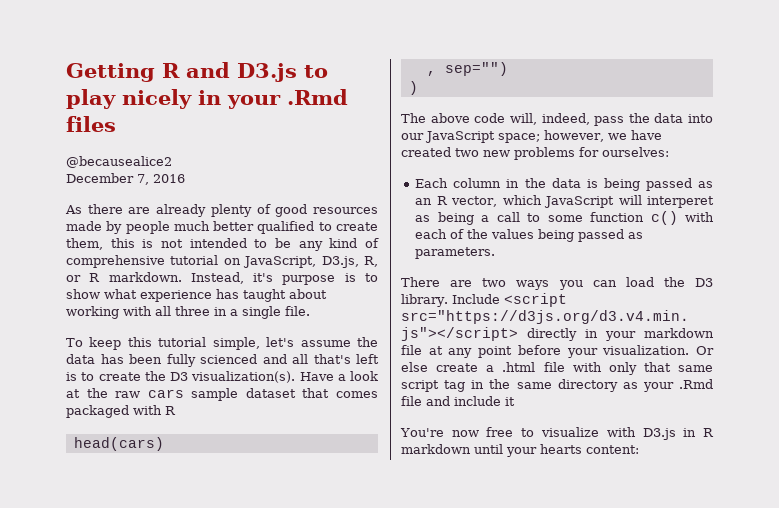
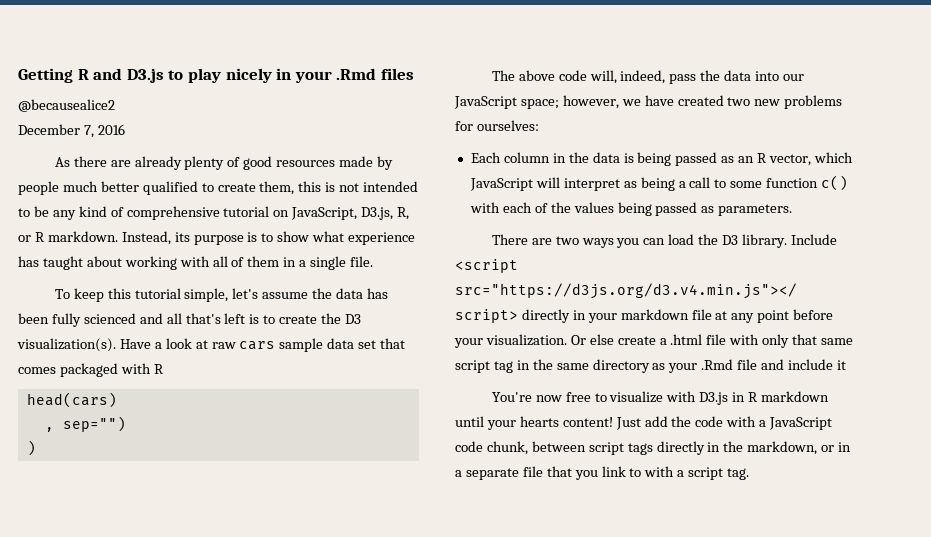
- Instead, it's purpose is to show what experience has taught about working with all three in a single file.
+ Instead, its purpose is to show what experience has taught about working with all of them in a single file.
- Have a look at the raw cars sample dataset that comes packaged with R
+ Have a look at raw cars sample data set that comes packaged with R
- Each column in the data is being passed as an R vector, which JavaScript will interperet as being a call to some function c() with each of the values being passed as parameters.
+ Each column in the data is being passed as an R vector, which JavaScript will interpret as being a call to some function c() with each of the values being passed as parameters.
- You're now free to visualize with D3.js in R markdown until your hearts content:
+ You're now free to visualize with D3.js in R markdown until your hearts content! Just add the code with a JavaScript code chunk, between script tags directly in the markdown, or in a separate file that you link to with a script tag.

